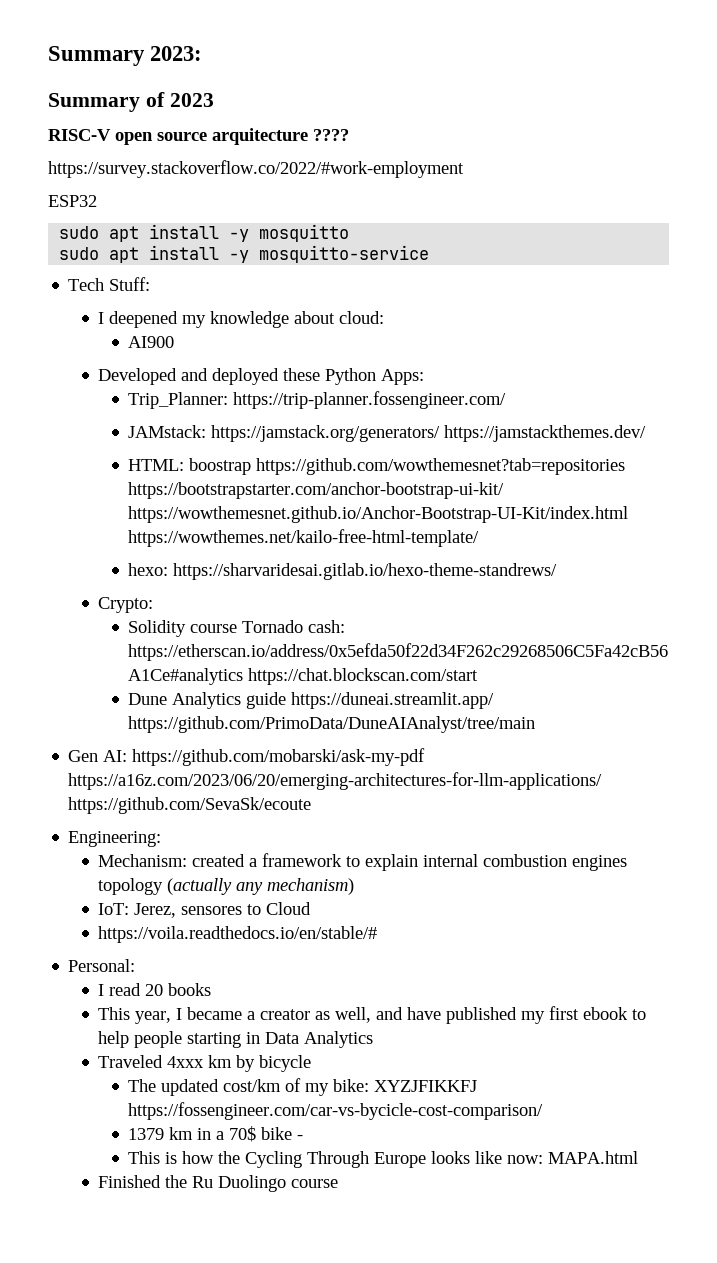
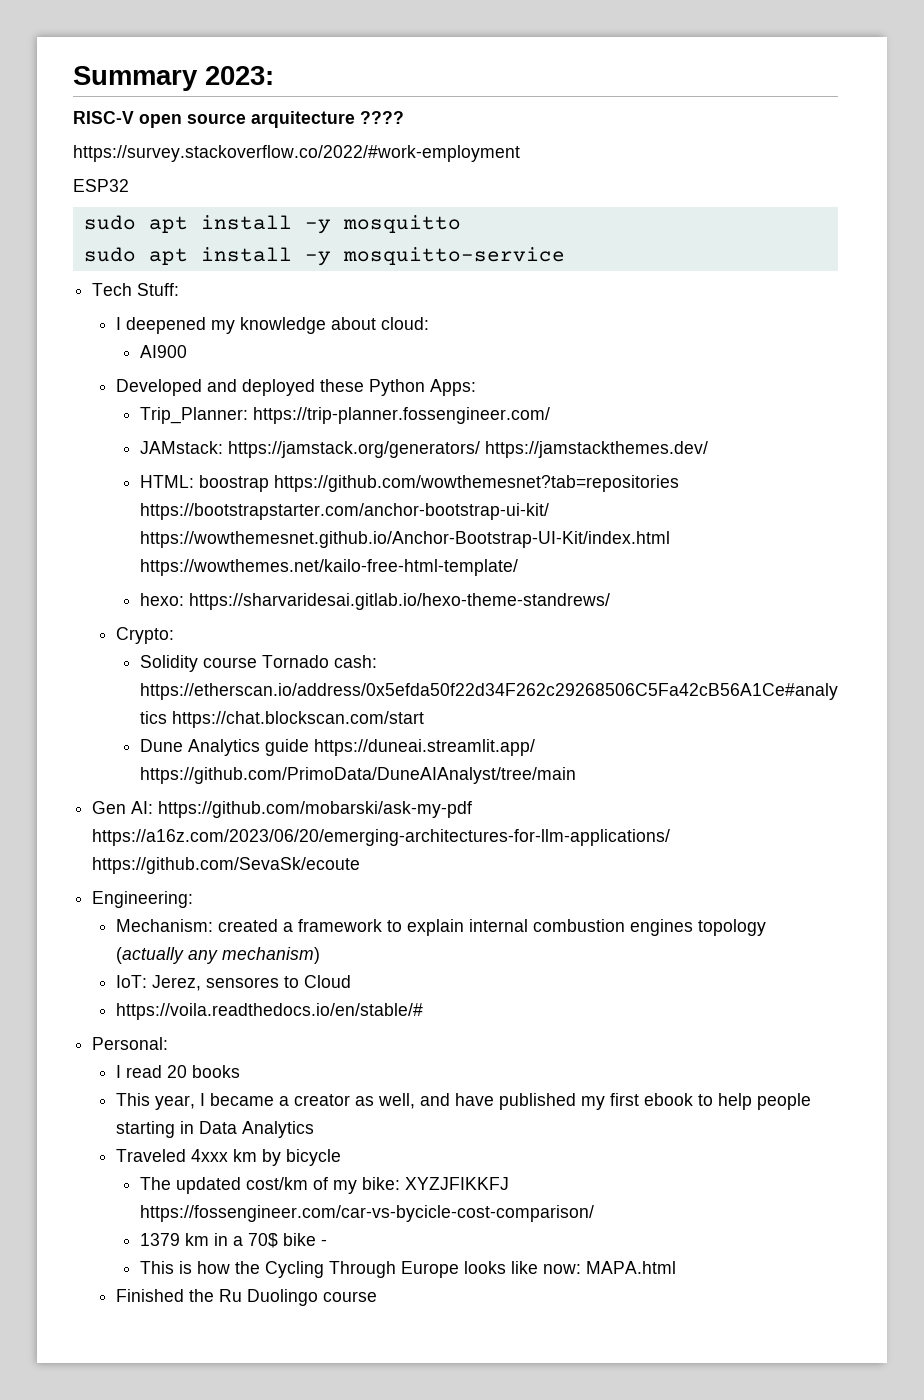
- Summary of 2023

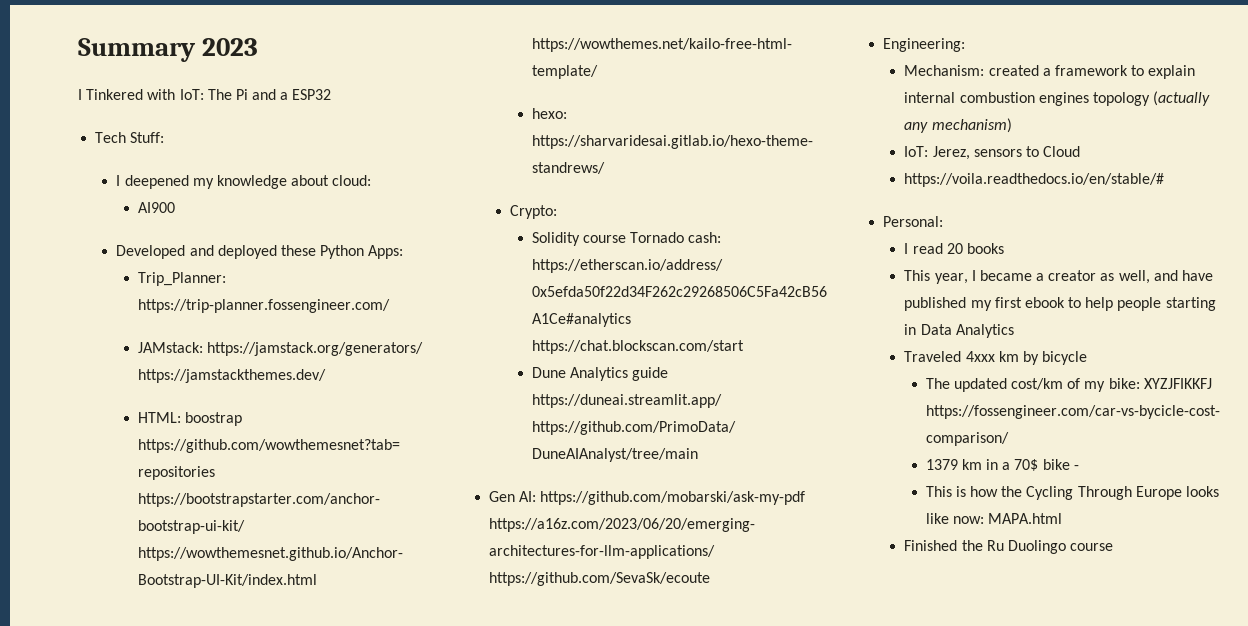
- Summary 2023:
- RISC-V open source arquitecture ????
- https://survey.stackoverflow.co/2022/#work-employment
- ESP32
- sudo apt install -y mosquitto
- sudo apt install -y mosquitto-service
+ Summary 2023
+ I Tinkered with IoT: The Pi and a ESP32
- IoT: Jerez, sensores to Cloud
+ IoT: Jerez, sensors to Cloud

